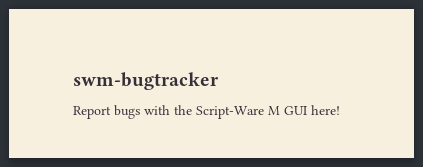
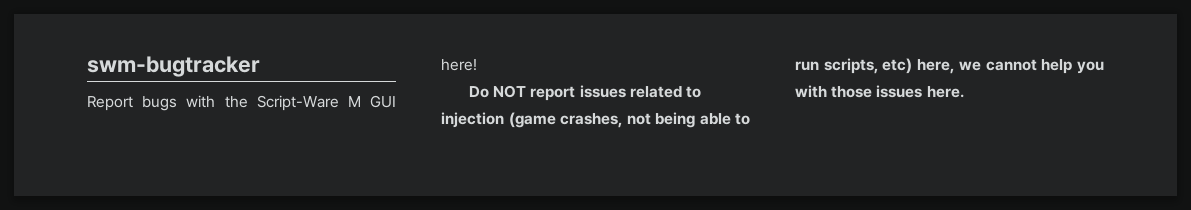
+ Do NOT report issues related to injection (game crashes, not being able to run scripts, etc) here, we cannot help you with those issues here.

